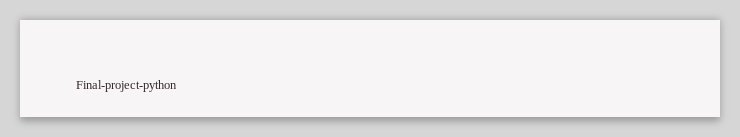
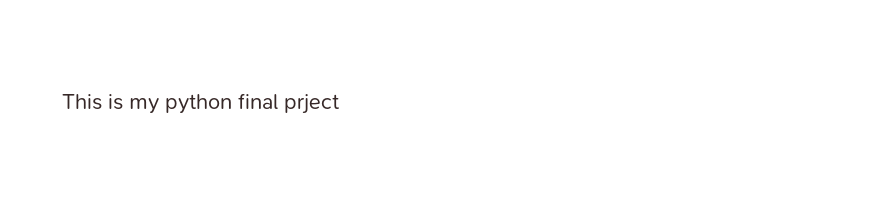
- Final-project-python
+ This is my python final prject

